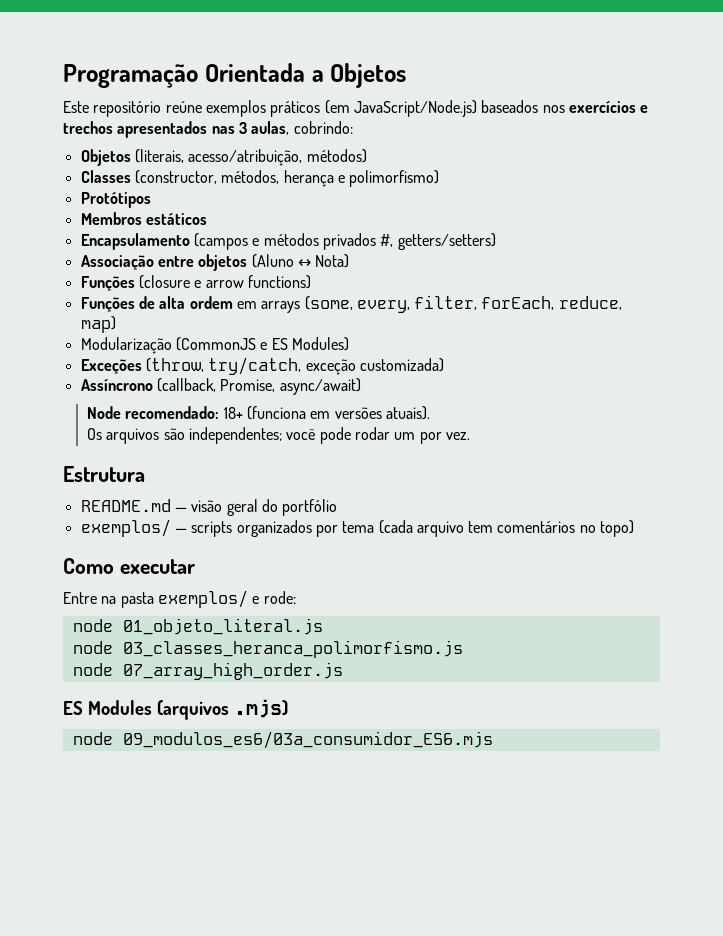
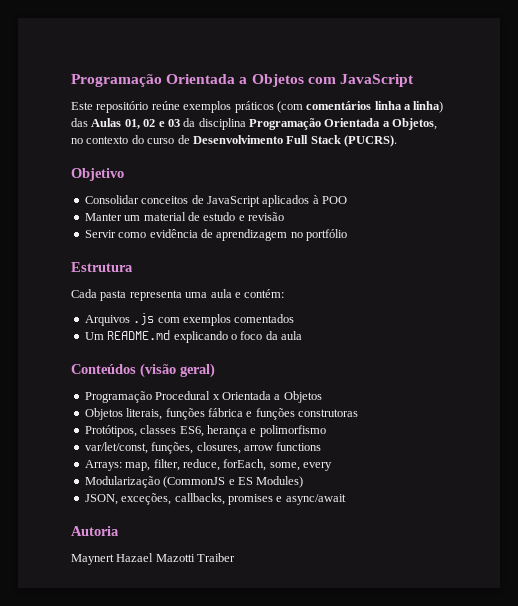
- Programação Orientada a Objetos
+ Programação Orientada a Objetos com JavaScript
- Este repositório reúne exemplos práticos (em JavaScript/Node.js) baseados nos exercícios e trechos apresentados nas 3 aulas, cobrindo:
- Objetos (literais, acesso/atribuição, métodos)
- Classes (constructor, métodos, herança e polimorfismo)
- Protótipos
- Membros estáticos
- Encapsulamento (campos e métodos privados #, getters/setters)
- Associação entre objetos (Aluno ↔ Nota)
- Funções (closure e arrow functions)
- Funções de alta ordem em arrays (some, every, filter, forEach, reduce, map)
+ Este repositório reúne exemplos práticos (com comentários linha a linha) das Aulas 01, 02 e 03 da disciplina Programação Orientada a Objetos, no contexto do curso de Desenvolvimento Full Stack (PUCRS).
+ Objetivo
+ Consolidar conceitos de JavaScript aplicados à POO
+ Manter um material de estudo e revisão
+ Servir como evidência de aprendizagem no portfólio
+ Estrutura
+ Cada pasta representa uma aula e contém:
+ Arquivos .js com exemplos comentados
+ Um README.md explicando o foco da aula
+ Conteúdos (visão geral)
+ Programação Procedural x Orientada a Objetos
+ Objetos literais, funções fábrica e funções construtoras
+ Protótipos, classes ES6, herança e polimorfismo
+ var/let/const, funções, closures, arrow functions
+ Arrays: map, filter, reduce, forEach, some, every
- Exceções (throw, try/catch, exceção customizada)
- Assíncrono (callback, Promise, async/await)
- Node recomendado: 18+ (funciona em versões atuais).
- Os arquivos são independentes; você pode rodar um por vez.
- Estrutura
- README.md — visão geral do portfólio
- exemplos/ — scripts organizados por tema (cada arquivo tem comentários no topo)
- Como executar
- Entre na pasta exemplos/ e rode:
- node 01_objeto_literal.js
- node 03_classes_heranca_polimorfismo.js
- node 07_array_high_order.js
- ES Modules (arquivos .mjs)
- node 09_modulos_es6/03a_consumidor_ES6.mjs
+ JSON, exceções, callbacks, promises e async/await
+ Autoria
+ Maynert Hazael Mazotti Traiber

